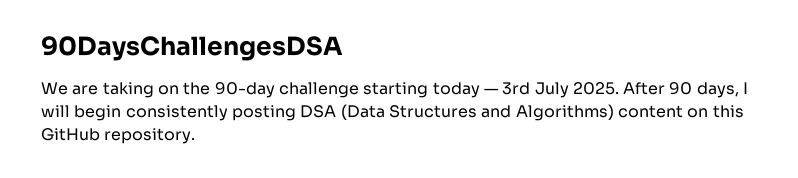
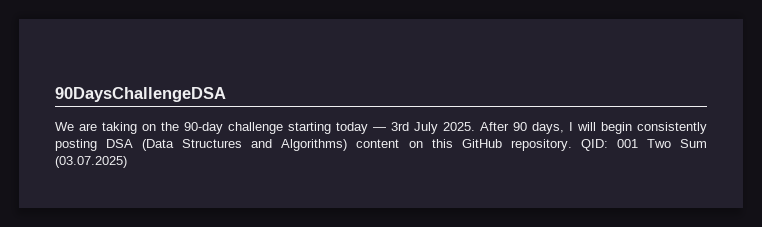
- 90DaysChallengesDSA
+ 90DaysChallengeDSA
+ QID: 001 Two Sum (03.07.2025)

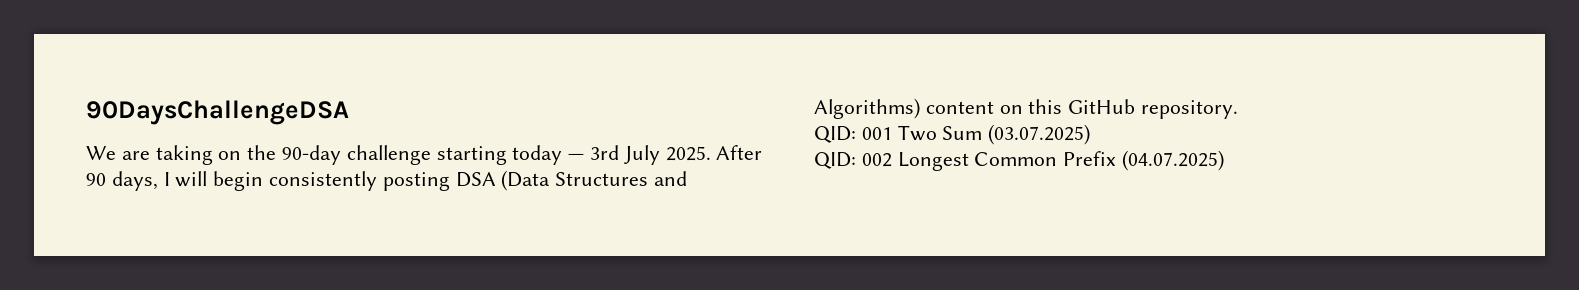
- After 90 days, I will begin consistently posting DSA (Data Structures and Algorithms) content on this GitHub repository. QID: 001 Two Sum (03.07.2025)
+ After 90 days, I will begin consistently posting DSA (Data Structures and Algorithms) content on this GitHub repository.
+ QID: 001 Two Sum (03.07.2025)
+ QID: 002 Longest Common Prefix (04.07.2025)

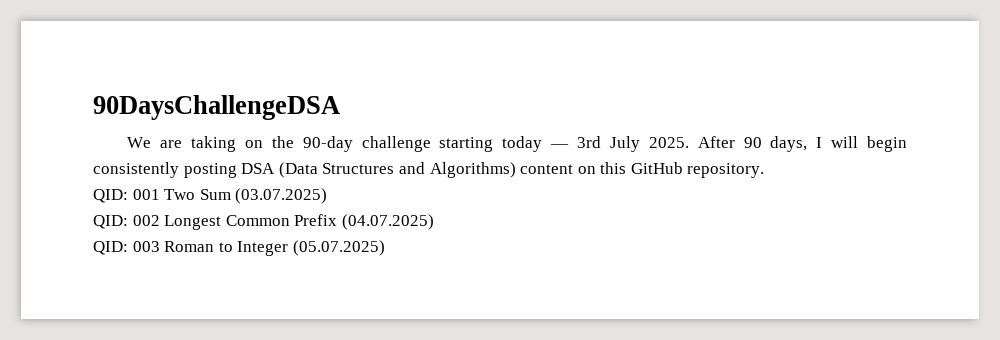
+ QID: 003 Roman to Integer (05.07.2025)

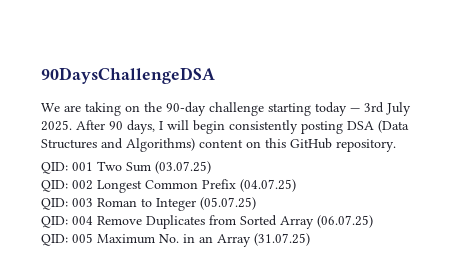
- QID: 001 Two Sum (03.07.2025)
+ QID: 001 Two Sum (03.07.25)
- QID: 002 Longest Common Prefix (04.07.2025)
+ QID: 002 Longest Common Prefix (04.07.25)
- QID: 003 Roman to Integer (05.07.2025)
+ QID: 003 Roman to Integer (05.07.25)
+ QID: 004 Remove Duplicates from Sorted Array (06.07.25)
+ QID: 005 Maximum No. in an Array (31.07.25)

